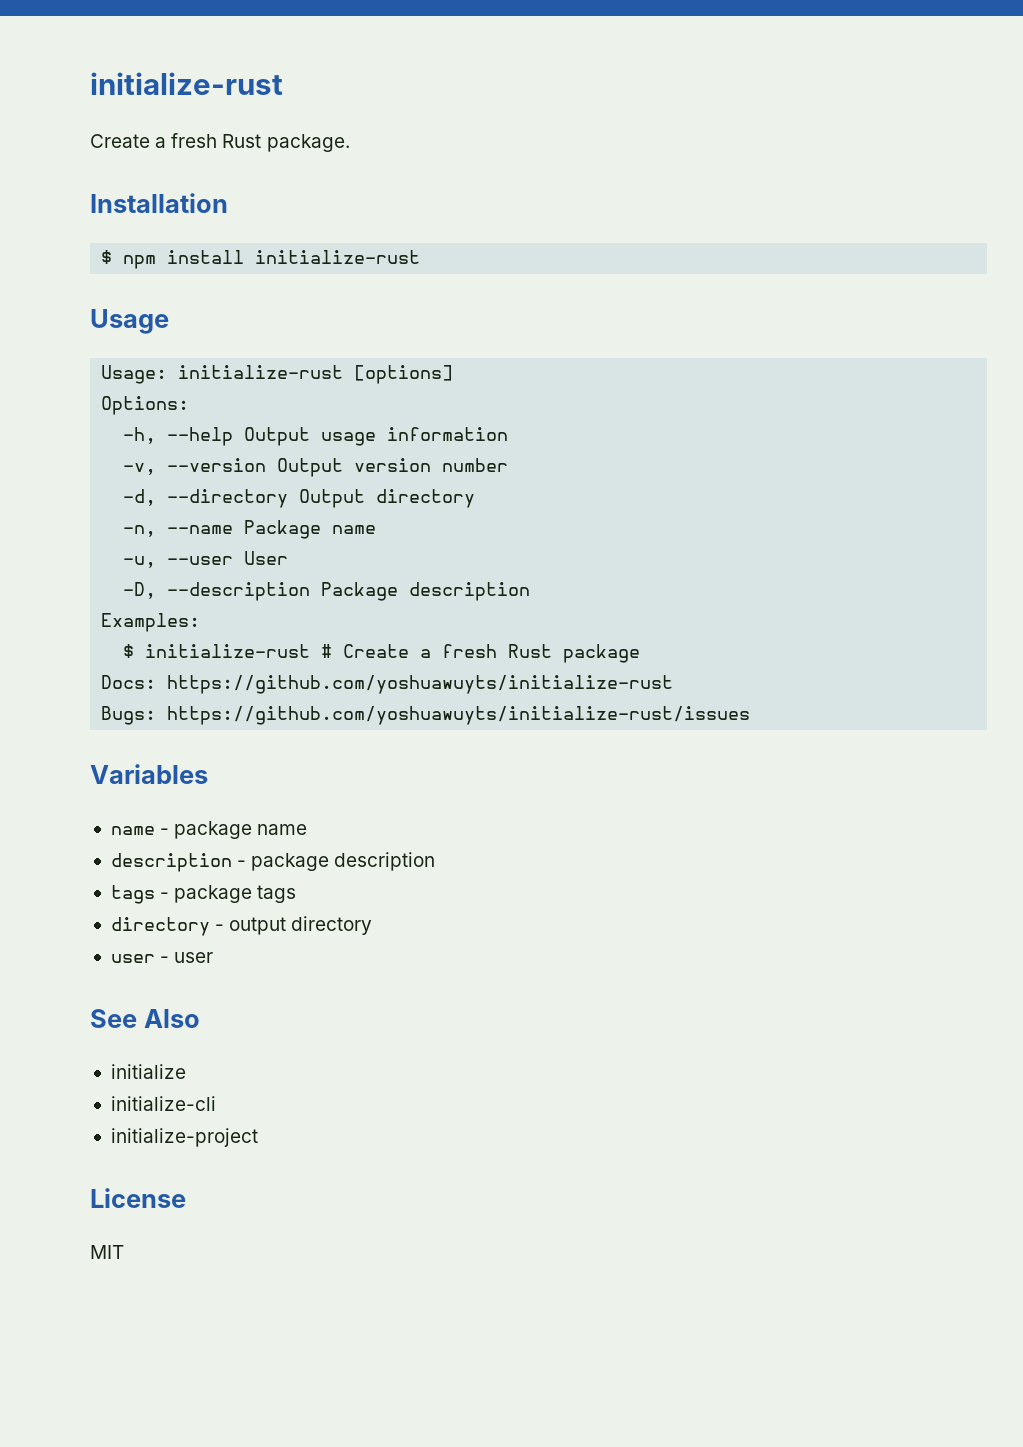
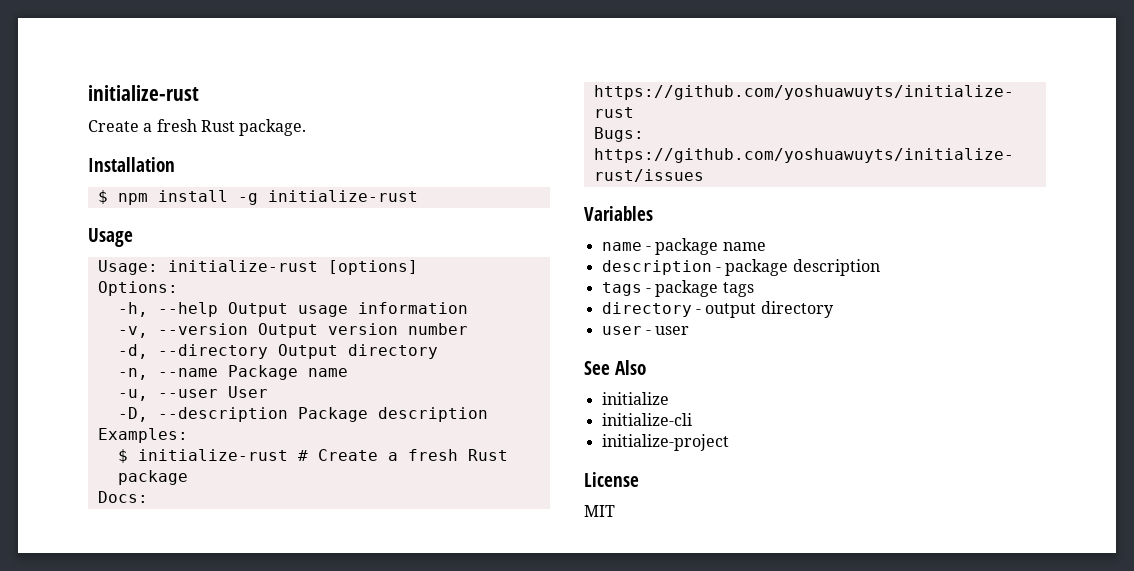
- $ npm install initialize-rust
+ $ npm install -g initialize-rust

